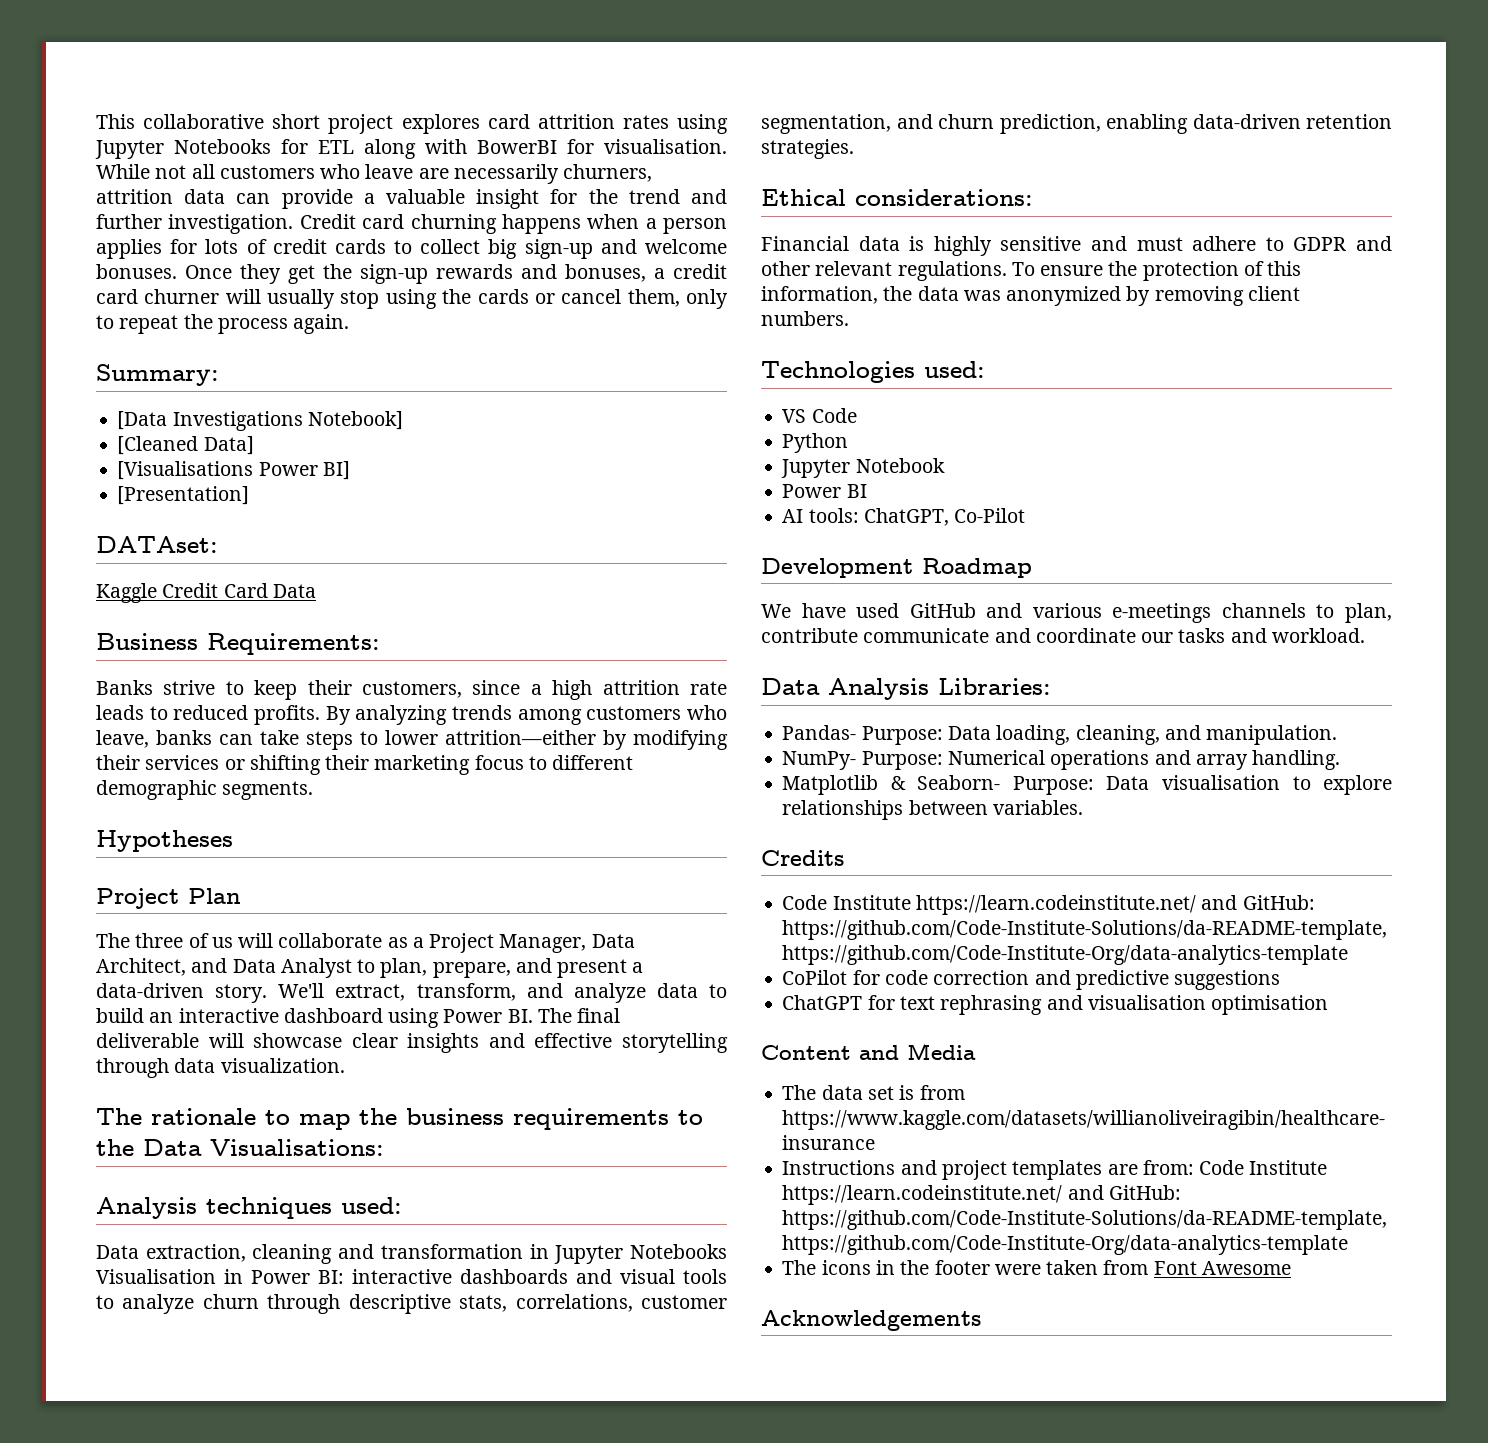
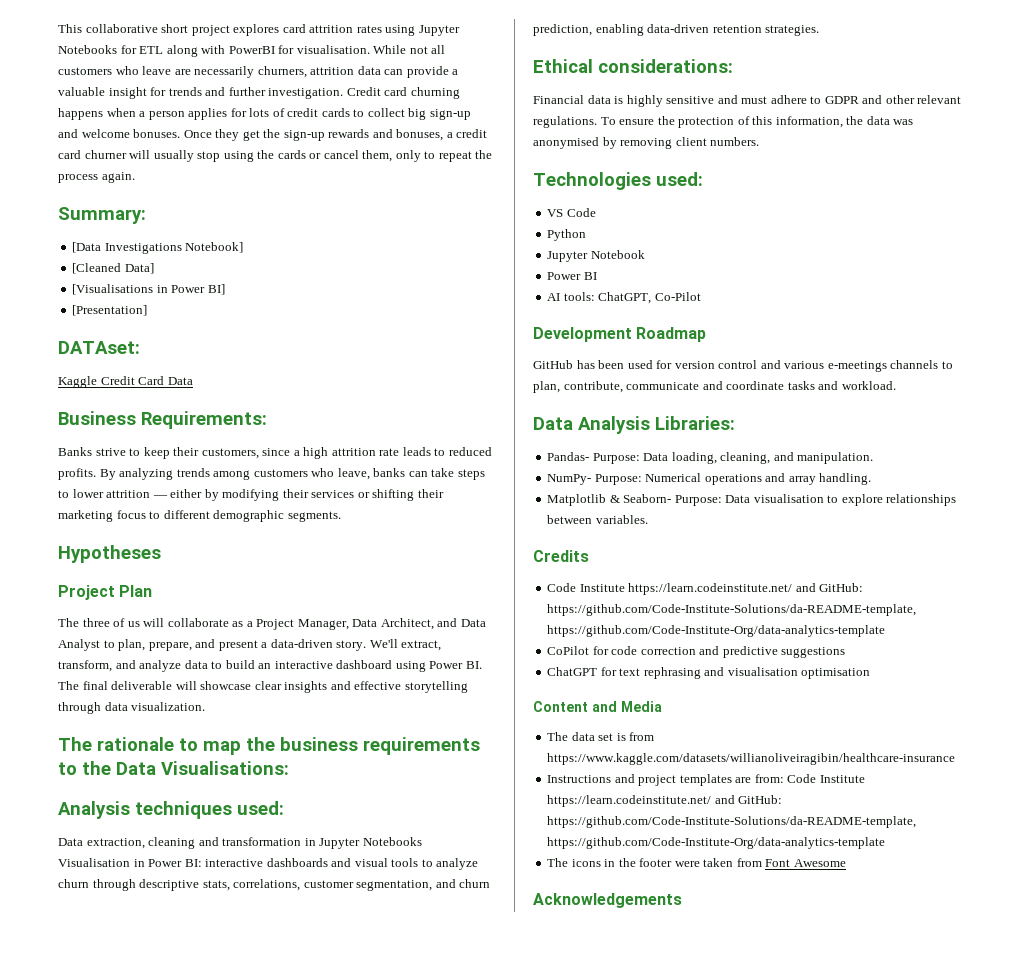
- This collaborative short project explores card attrition rates using Jupyter Notebooks for ETL along with BowerBI for visualisation.
+ This collaborative short project explores card attrition rates using Jupyter Notebooks for ETL along with PowerBI for visualisation.
- While not all customers who leave are necessarily churners, attrition data can provide a valuable insight for the trend and further investigation.
+ While not all customers who leave are necessarily churners, attrition data can provide a valuable insight for trends and further investigation.
- [Visualisations Power BI]
+ [Visualisations in Power BI]
- By analyzing trends among customers who leave, banks can take steps to lower attrition—either by modifying their services or shifting their marketing focus to different demographic segments.
+ By analyzing trends among customers who leave, banks can take steps to lower attrition — either by modifying their services or shifting their marketing focus to different demographic segments.
- To ensure the protection of this information, the data was anonymized by removing client numbers.
+ To ensure the protection of this information, the data was anonymised by removing client numbers.
- We have used GitHub and various e-meetings channels to plan, contribute communicate and coordinate our tasks and workload.
+ GitHub has been used for version control and various e-meetings channels to plan, contribute, communicate and coordinate tasks and workload.

